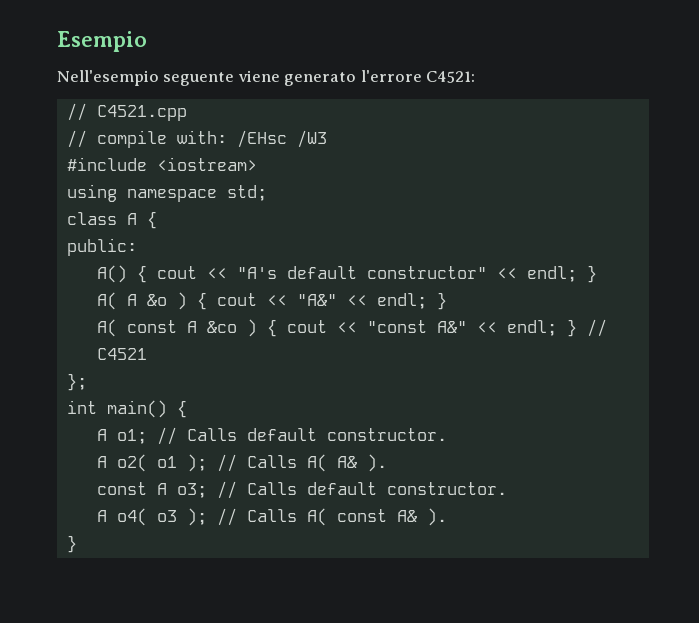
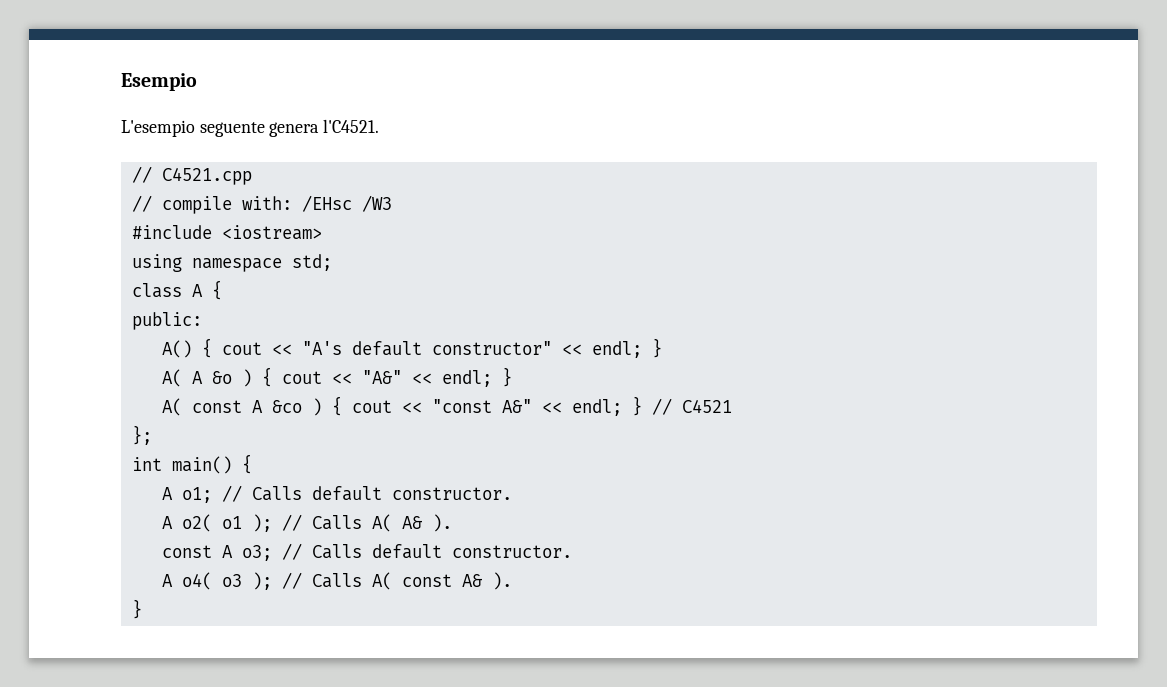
- Nell'esempio seguente viene generato l'errore C4521:
+ L'esempio seguente genera l'C4521.

